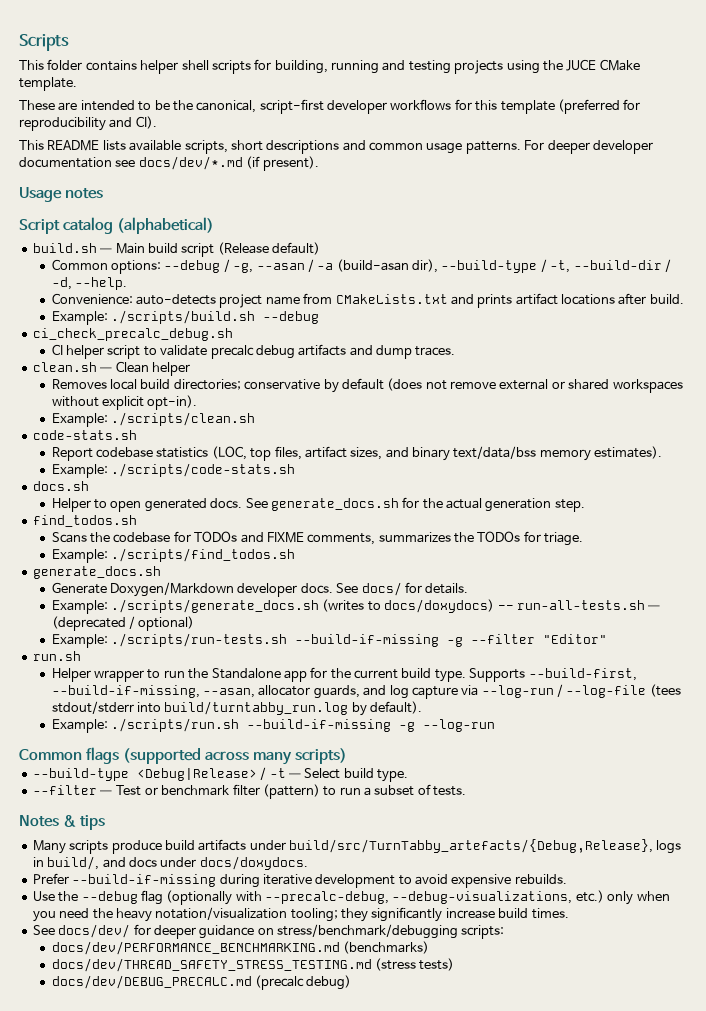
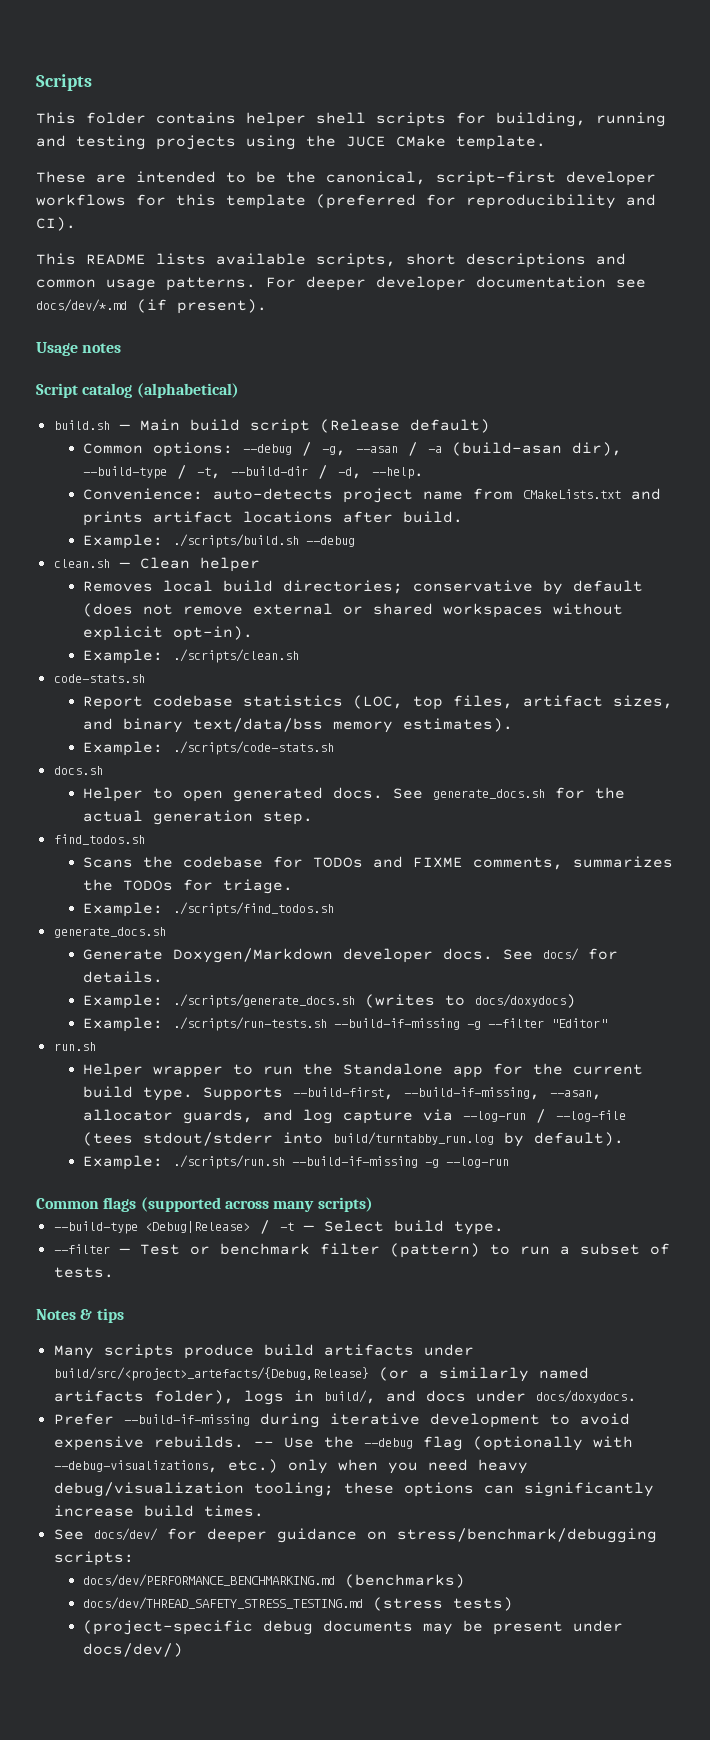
- ci_check_precalc_debug.sh
- CI helper script to validate precalc debug artifacts and dump traces.
- Example: ./scripts/generate_docs.sh (writes to docs/doxydocs) -- run-all-tests.sh — (deprecated / optional)
+ Example: ./scripts/generate_docs.sh (writes to docs/doxydocs)
- Many scripts produce build artifacts under build/src/TurnTabby_artefacts/{Debug,Release}, logs in build/, and docs under docs/doxydocs.
+ Many scripts produce build artifacts under build/src/<project>_artefacts/{Debug,Release} (or a similarly named artifacts folder), logs in build/, and docs under docs/doxydocs.
- Prefer --build-if-missing during iterative development to avoid expensive rebuilds.
- Use the --debug flag (optionally with --precalc-debug, --debug-visualizations, etc.) only when you need the heavy notation/visualization tooling; they significantly increase build times.
+ Prefer --build-if-missing during iterative development to avoid expensive rebuilds. -- Use the --debug flag (optionally with --debug-visualizations, etc.) only when you need heavy debug/visualization tooling; these options can significantly increase build times.
- docs/dev/DEBUG_PRECALC.md (precalc debug)
+ (project-specific debug documents may be present under docs/dev/)

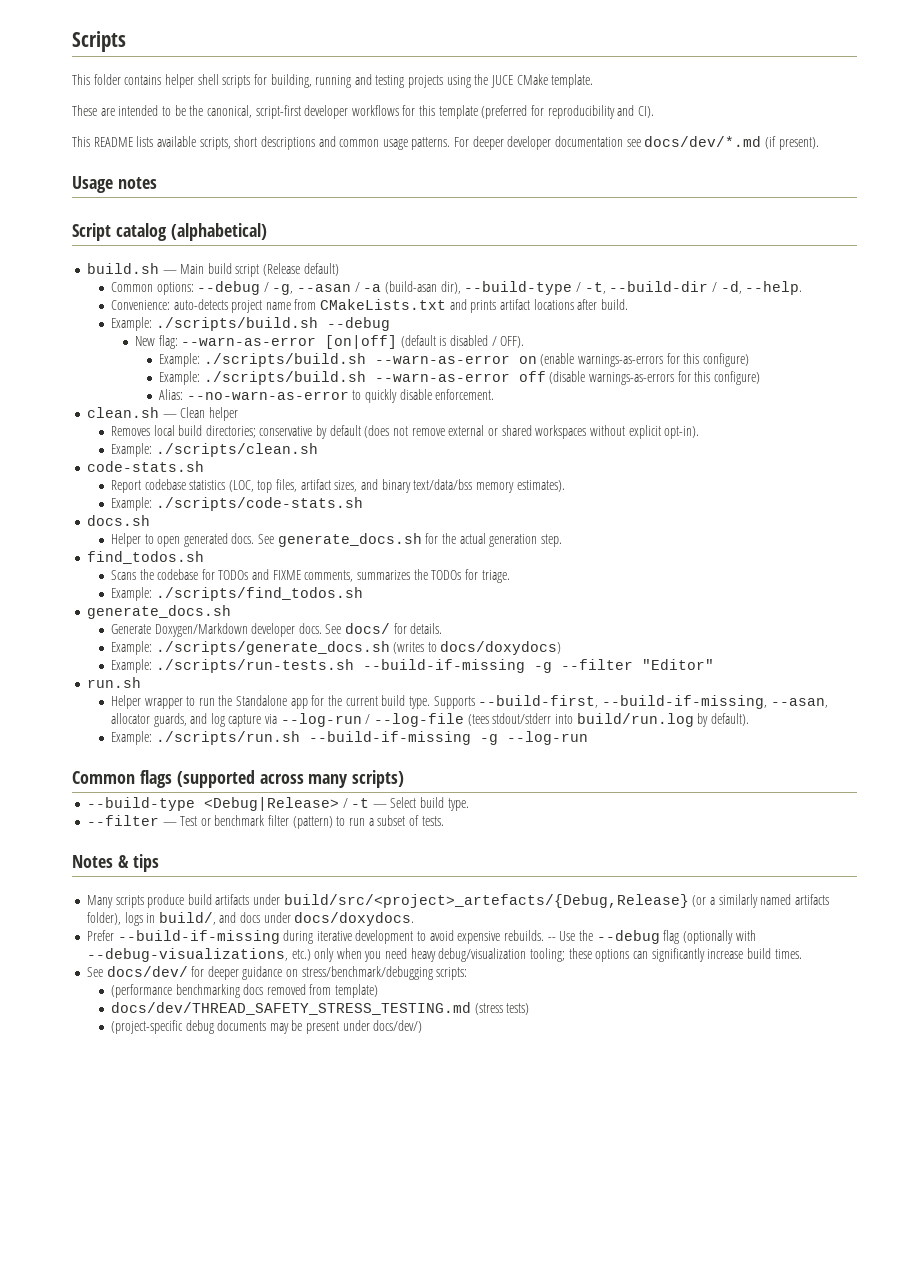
+ New flag: --warn-as-error [on|off] (default is disabled / OFF).
+ Example: ./scripts/build.sh --warn-as-error on (enable warnings-as-errors for this configure)
+ Example: ./scripts/build.sh --warn-as-error off (disable warnings-as-errors for this configure)
+ Alias: --no-warn-as-error to quickly disable enforcement.
- Supports --build-first, --build-if-missing, --asan, allocator guards, and log capture via --log-run / --log-file (tees stdout/stderr into build/turntabby_run.log by default).
+ Supports --build-first, --build-if-missing, --asan, allocator guards, and log capture via --log-run / --log-file (tees stdout/stderr into build/run.log by default).
- docs/dev/PERFORMANCE_BENCHMARKING.md (benchmarks)
+ (performance benchmarking docs removed from template)

